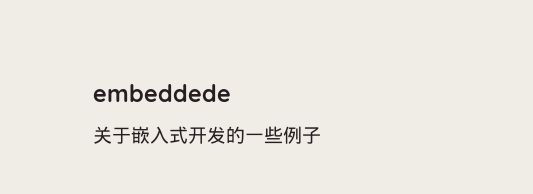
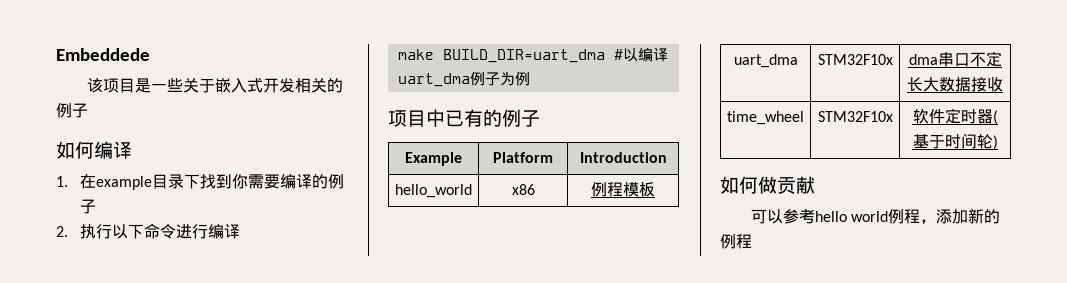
- embeddede
- 关于嵌入式开发的一些例子
+ Embeddede
+ 该项目是一些关于嵌入式开发相关的例子
+ 如何编译
+ 1.在example目录下找到你需要编译的例子
+ 2.执行以下命令进行编译
+ make BUILD_DIR=uart_dma #以编译uart_dma例子为例
+ 项目中已有的例子
+ Example | Platform | Introduction
+ hello_world | x86 | 例程模板
+ uart_dma | STM32F10x | dma串口不定长大数据接收
+ time_wheel | STM32F10x | 软件定时器(基于时间轮)
+ 如何做贡献
+ 可以参考hello world例程，添加新的例程

